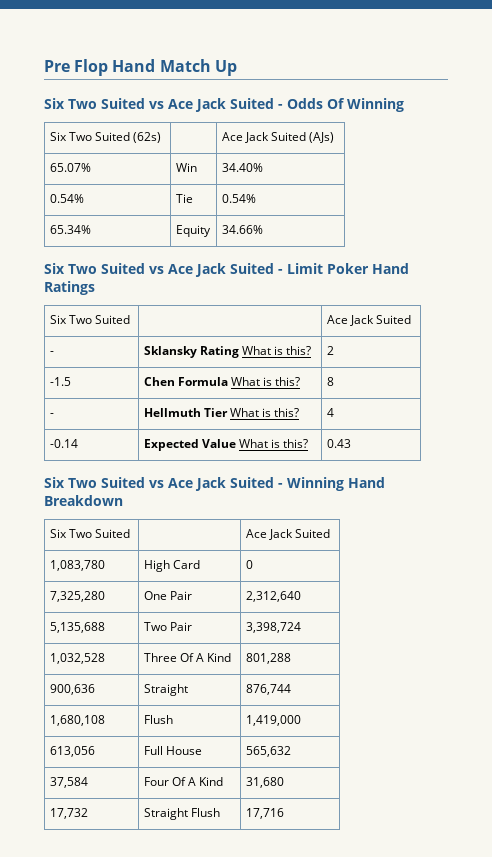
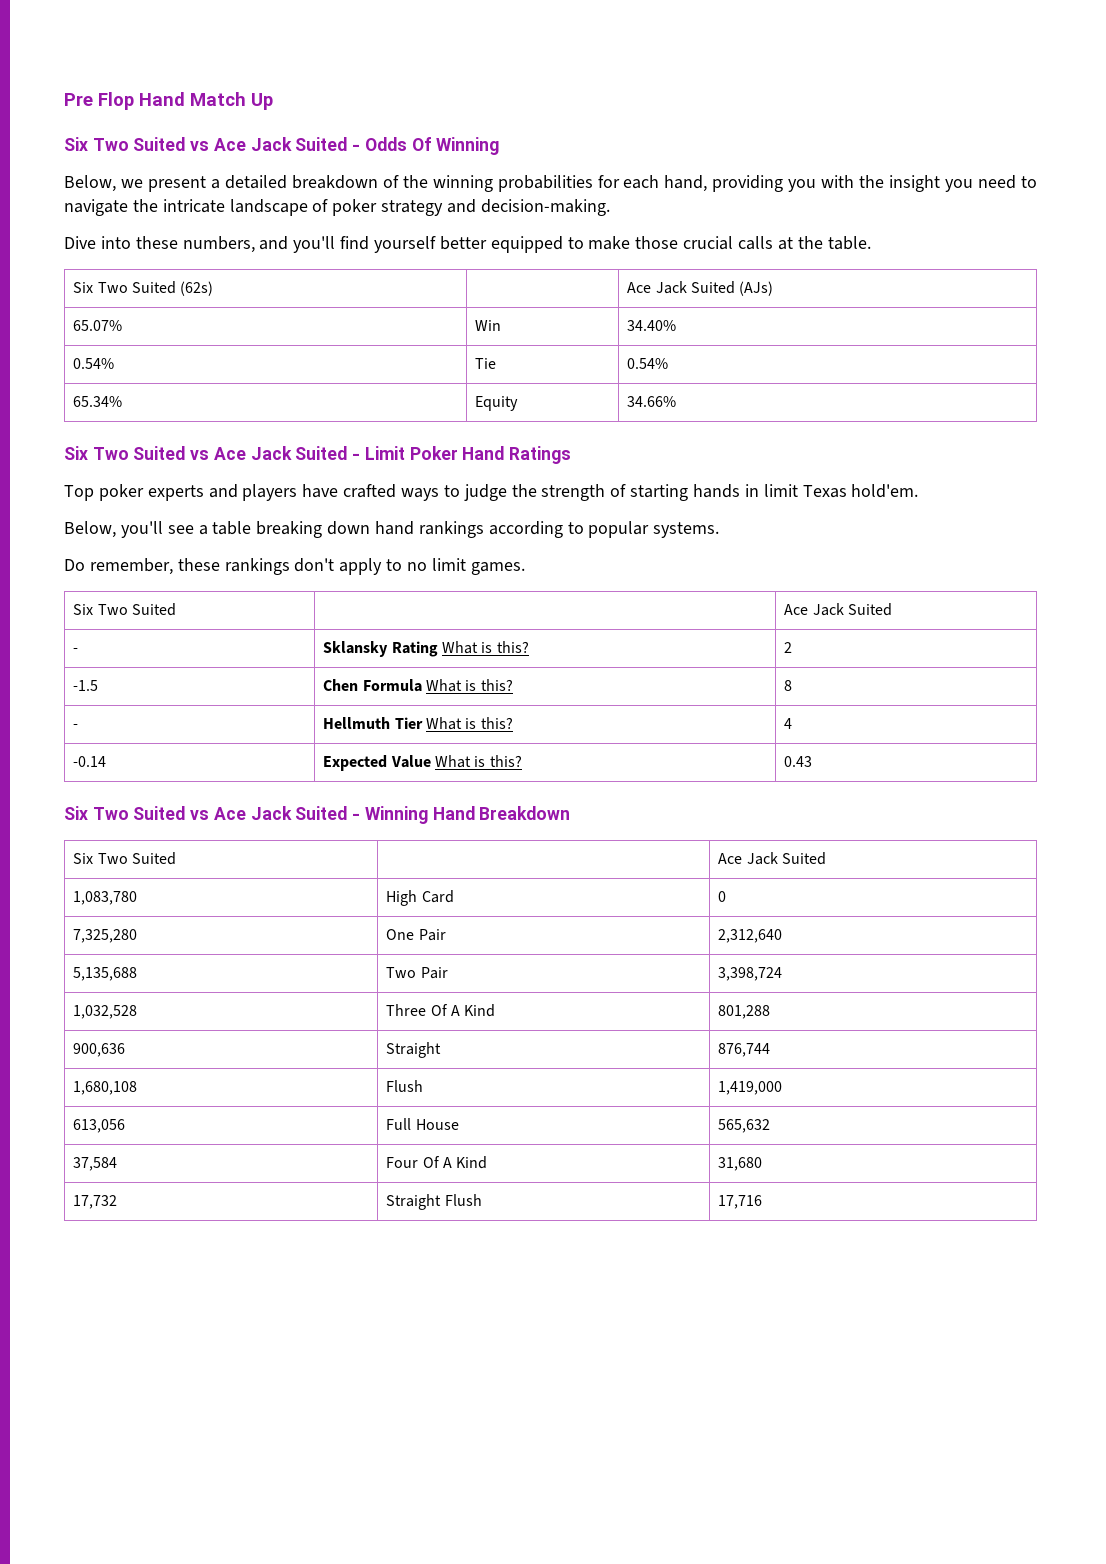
+ Below, we present a detailed breakdown of the winning probabilities for each hand, providing you with the insight you need to navigate the intricate landscape of poker strategy and decision-making.
+ Dive into these numbers, and you'll find yourself better equipped to make those crucial calls at the table.
+ Top poker experts and players have crafted ways to judge the strength of starting hands in limit Texas hold'em.
+ Below, you'll see a table breaking down hand rankings according to popular systems.
+ Do remember, these rankings don't apply to no limit games.

